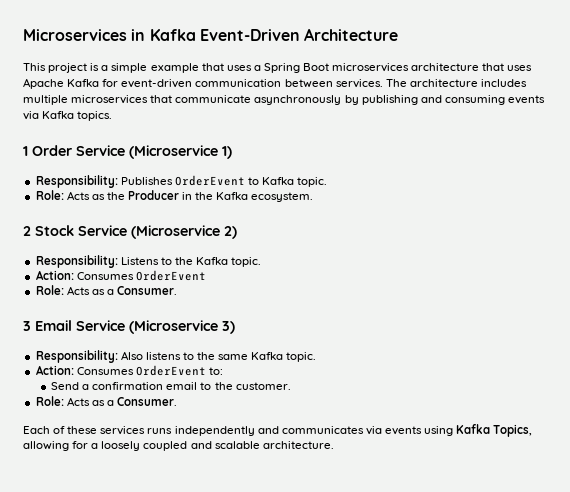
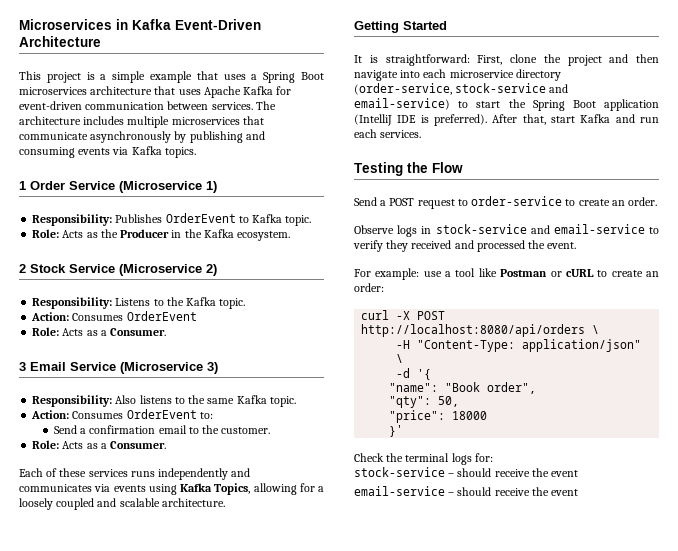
+ Getting Started
+ It is straightforward: First, clone the project and then navigate into each microservice directory (order-service, stock-service and email-service) to start the Spring Boot application (IntelliJ IDE is preferred). After that, start Kafka and run each services.
+ Testing the Flow
+ Send a POST request to order-service to create an order.
+ Observe logs in stock-service and email-service to verify they received and processed the event.
+ For example: use a tool like Postman or cURL to create an order:
+ curl -X POST http://localhost:8080/api/orders \
+ -H "Content-Type: application/json" \
+ -d '{
+ "name": "Book order",
+ "qty": 50,
+ "price": 18000
+ }'
+ Check the terminal logs for:
+ stock-service – should receive the event
+ email-service – should receive the event

